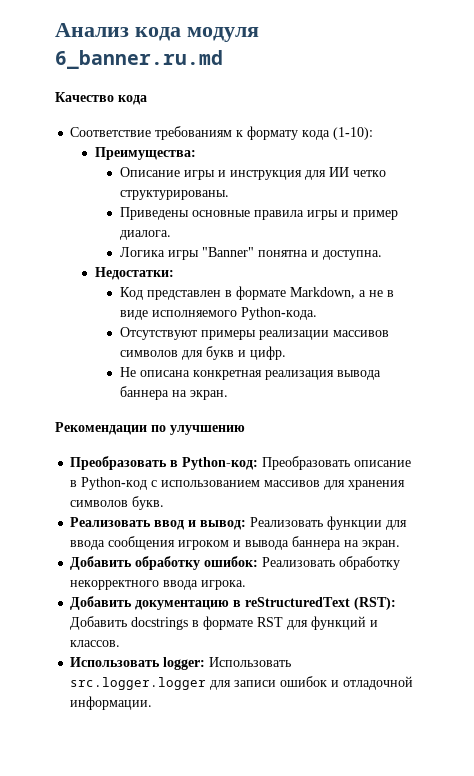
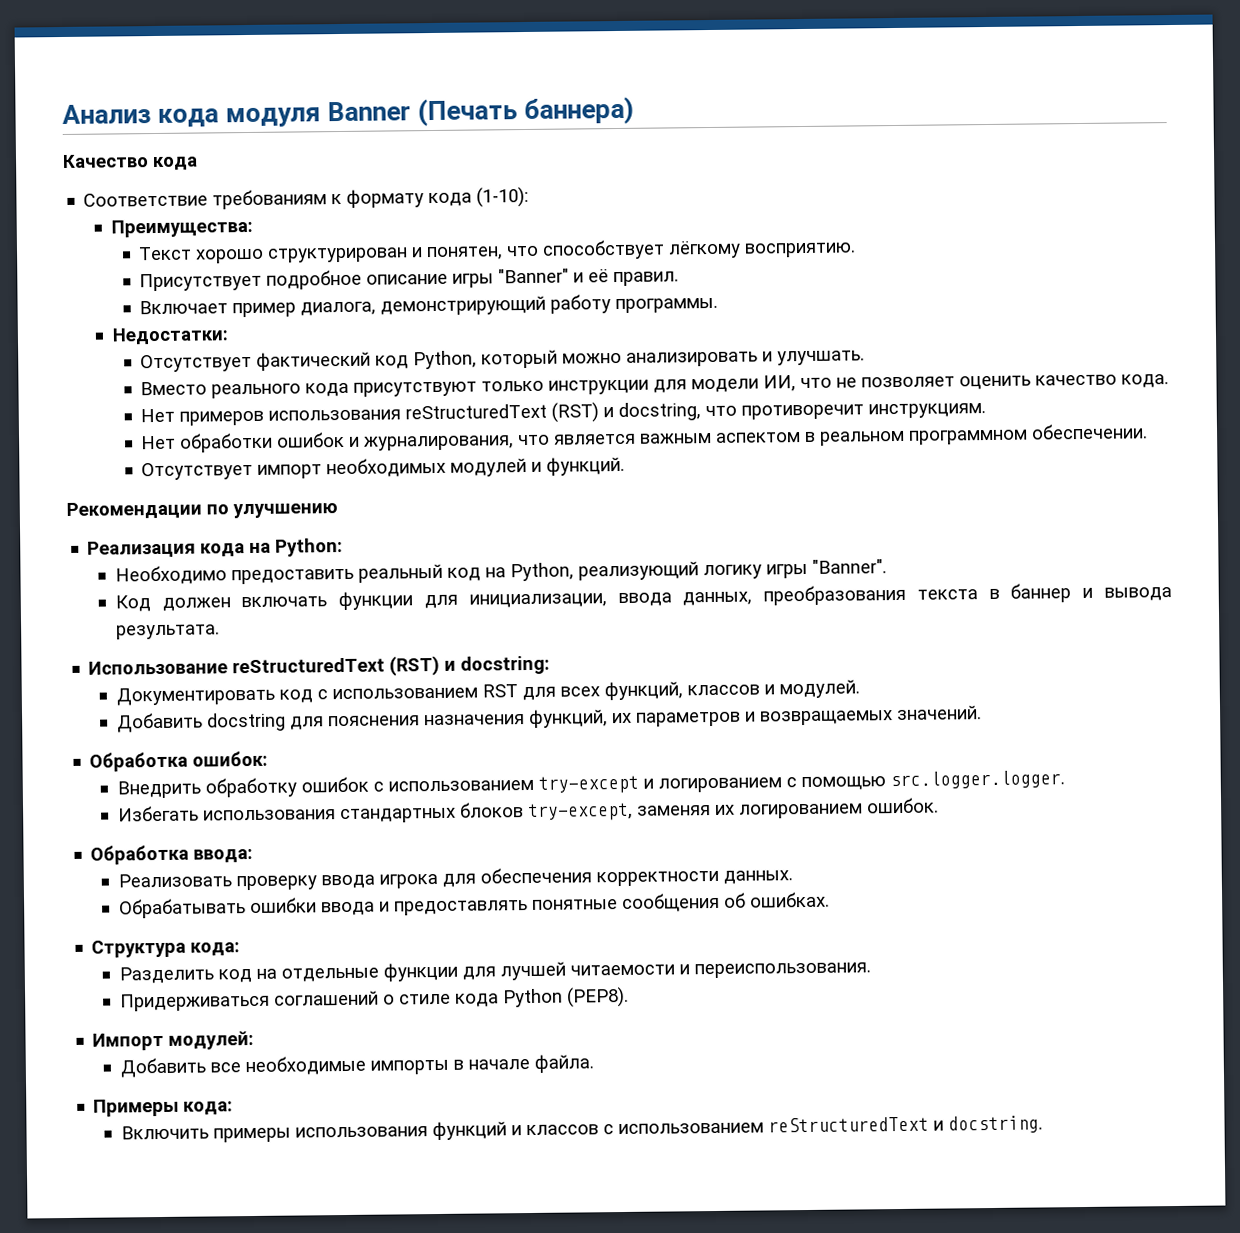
- Анализ кода модуля 6_banner.ru.md
+ Анализ кода модуля Banner (Печать баннера)
- Описание игры и инструкция для ИИ четко структурированы.
- Приведены основные правила игры и пример диалога.
- Логика игры "Banner" понятна и доступна.
+ Текст хорошо структурирован и понятен, что способствует лёгкому восприятию.
+ Присутствует подробное описание игры "Banner" и её правил.
+ Включает пример диалога, демонстрирующий работу программы.
  Недостатки:
- Код представлен в формате Markdown, а не в виде исполняемого Python-кода.
- Отсутствуют примеры реализации массивов символов для букв и цифр.
- Не описана конкретная реализация вывода баннера на экран.
+ Отсутствует фактический код Python, который можно анализировать и улучшать.
+ Вместо реального кода присутствуют только инструкции для модели ИИ, что не позволяет оценить качество кода.
+ Нет примеров использования reStructuredText (RST) и docstring, что противоречит инструкциям.
+ Нет обработки ошибок и журналирования, что является важным аспектом в реальном программном обеспечении.
+ Отсутствует импорт необходимых модулей и функций.
  Рекомендации по улучшению
- Преобразовать в Python-код: Преобразовать описание в Python-код с использованием массивов для хранения символов букв.
- Реализовать ввод и вывод: Реализовать функции для ввода сообщения игроком и вывода баннера на экран.
- Добавить обработку ошибок: Реализовать обработку некорректного ввода игрока.
- Добавить документацию в reStructuredText (RST): Добавить docstrings в формате RST для функций и классов.
- Использовать logger: Использовать src.logger.logger для записи ошибок и отладочной информации.
+ Реализация кода на Python:
+ Необходимо предоставить реальный код на Python, реализующий логику игры "Banner".
+ Код должен включать функции для инициализации, ввода данных, преобразования текста в баннер и вывода результата.
+ Использование reStructuredText (RST) и docstring:
+ Документировать код с использованием RST для всех функций, классов и модулей.
+ Добавить docstring для пояснения назначения функций, их параметров и возвращаемых значений.
+ Обработка ошибок:
+ Внедрить обработку ошибок с использованием try-except и логированием с помощью src.logger.logger.
+ Избегать использования стандартных блоков try-except, заменяя их логированием ошибок.
+ Обработка ввода:
+ Реализовать проверку ввода игрока для обеспечения корректности данных.
+ Обрабатывать ошибки ввода и предоставлять понятные сообщения об ошибках.
+ Структура кода:
+ Разделить код на отдельные функции для лучшей читаемости и переиспользования.
+ Придерживаться соглашений о стиле кода Python (PEP8).
+ Импорт модулей:
+ Добавить все необходимые импорты в начале файла.
+ Примеры кода:
+ Включить примеры использования функций и классов с использованием reStructuredText и docstring.

